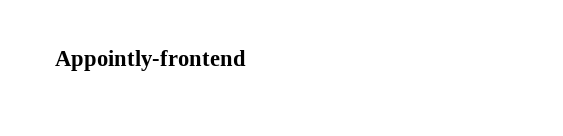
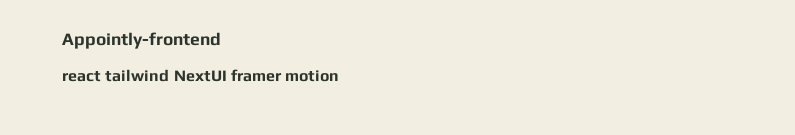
+ react tailwind NextUI framer motion

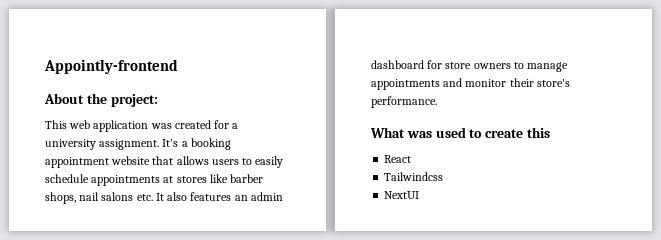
- react tailwind NextUI framer motion
+ About the project:
+ This web application was created for a university assignment. It's a booking appointment website that allows users to easily schedule appointments at stores like barber shops, nail salons etc. It also features an admin dashboard for store owners to manage appointments and monitor their store's performance.
+ What was used to create this
+ React
+ Tailwindcss
+ NextUI

